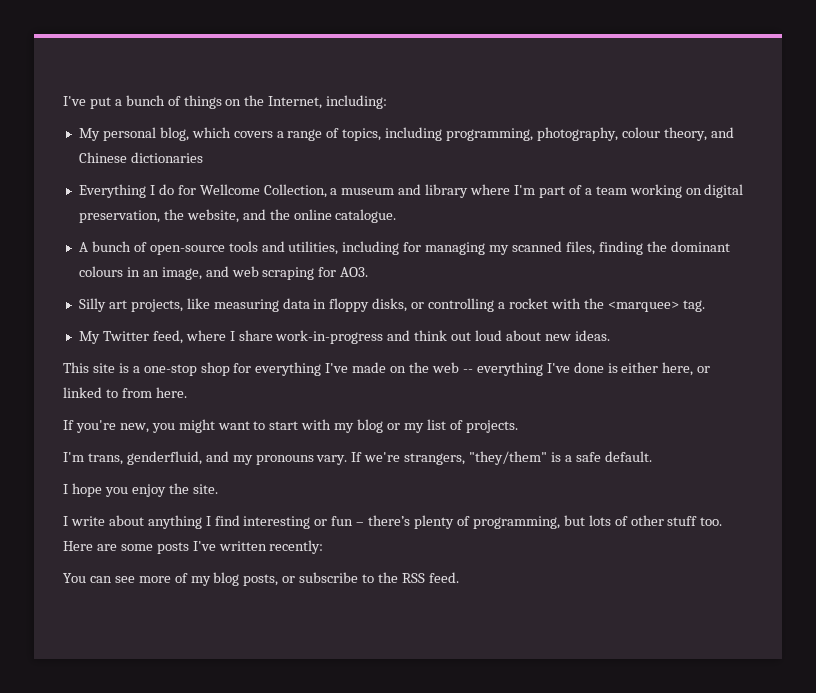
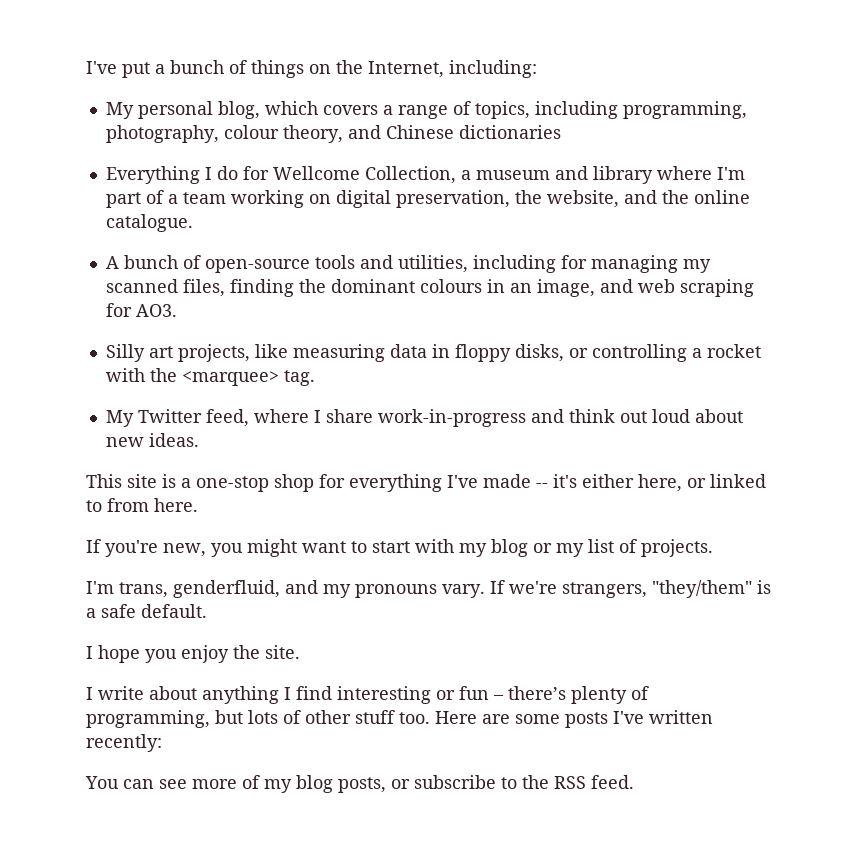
- This site is a one-stop shop for everything I've made on the web -- everything I've done is either here, or linked to from here.
+ This site is a one-stop shop for everything I've made -- it's either here, or linked to from here.

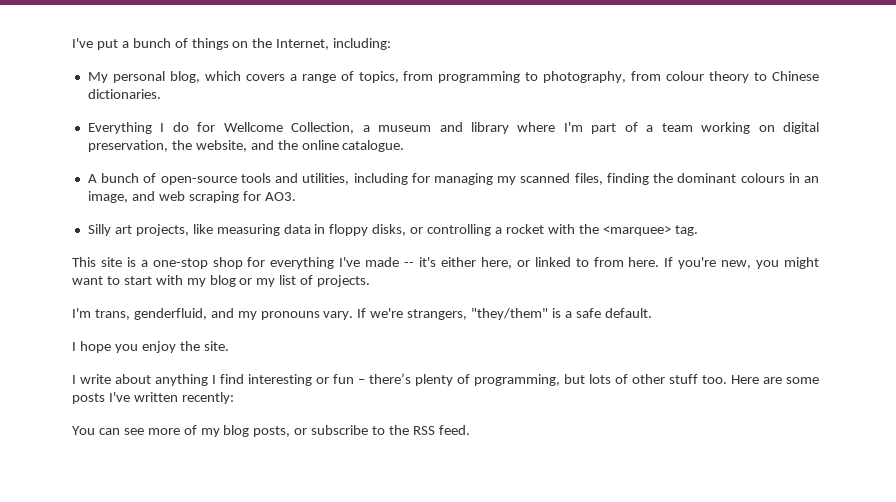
- My personal blog, which covers a range of topics, including programming, photography, colour theory, and Chinese dictionaries
+ My personal blog, which covers a range of topics, from programming to photography, from colour theory to Chinese dictionaries.
- My Twitter feed, where I share work-in-progress and think out loud about new ideas.
- This site is a one-stop shop for everything I've made -- it's either here, or linked to from here.
- If you're new, you might want to start with my blog or my list of projects.
+ This site is a one-stop shop for everything I've made -- it's either here, or linked to from here. If you're new, you might want to start with my blog or my list of projects.

